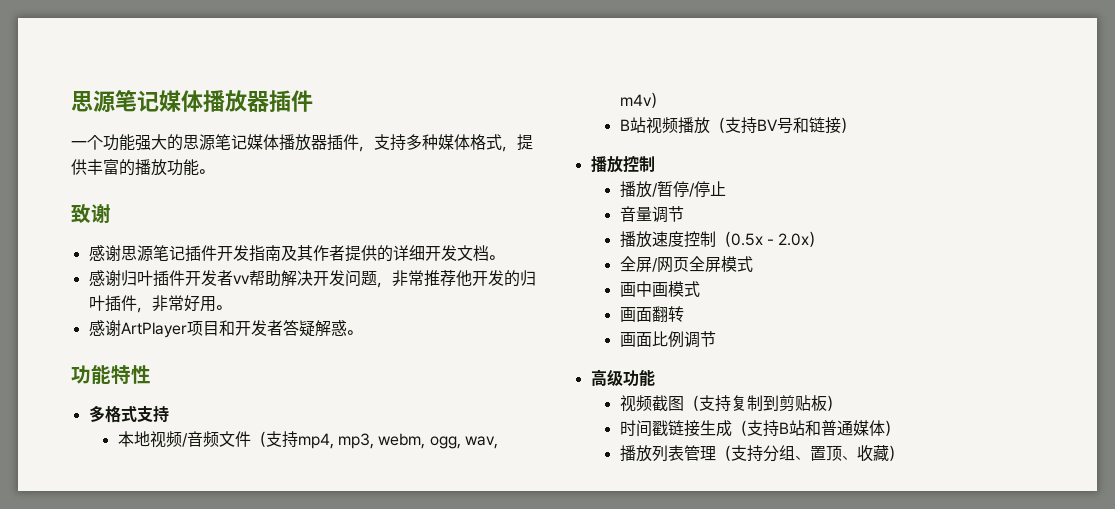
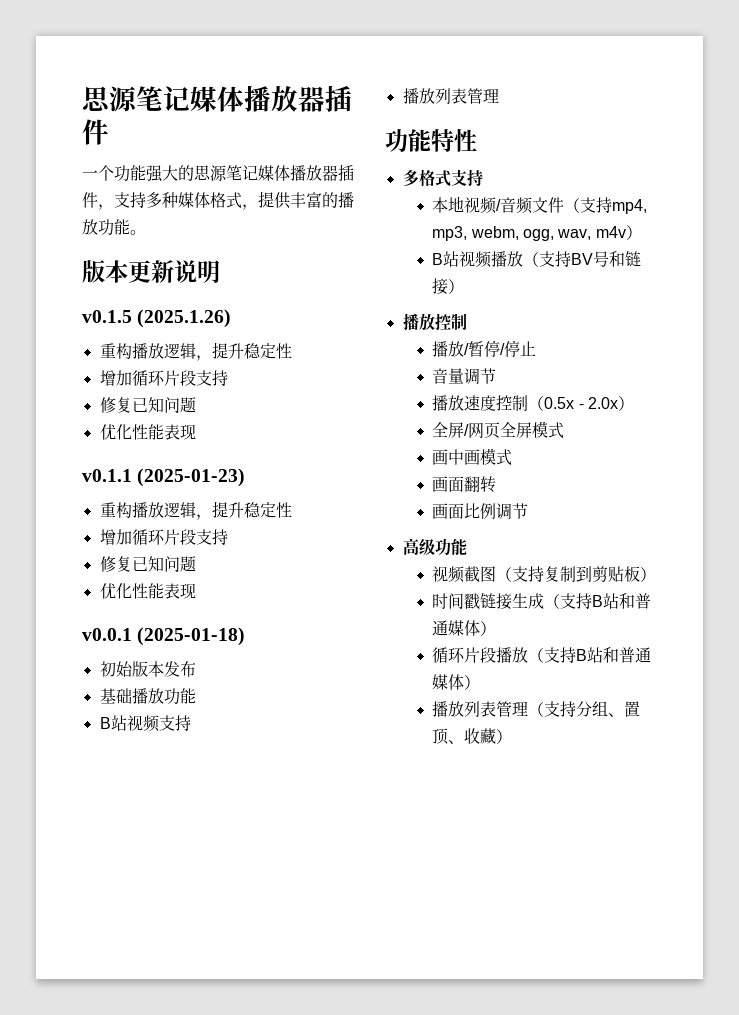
- 致谢
- 感谢思源笔记插件开发指南及其作者提供的详细开发文档。
- 感谢归叶插件开发者vv帮助解决开发问题，非常推荐他开发的归叶插件，非常好用。
- 感谢ArtPlayer项目和开发者答疑解惑。
+ 版本更新说明
+ v0.1.5 (2025.1.26)
+ 重构播放逻辑，提升稳定性
+ 增加循环片段支持
+ 修复已知问题
+ 优化性能表现
+ v0.1.1 (2025-01-23)
+ 重构播放逻辑，提升稳定性
+ 增加循环片段支持
+ 修复已知问题
+ 优化性能表现
+ v0.0.1 (2025-01-18)
+ 初始版本发布
+ 基础播放功能
+ B站视频支持
+ 播放列表管理
+ 循环片段播放（支持B站和普通媒体）

